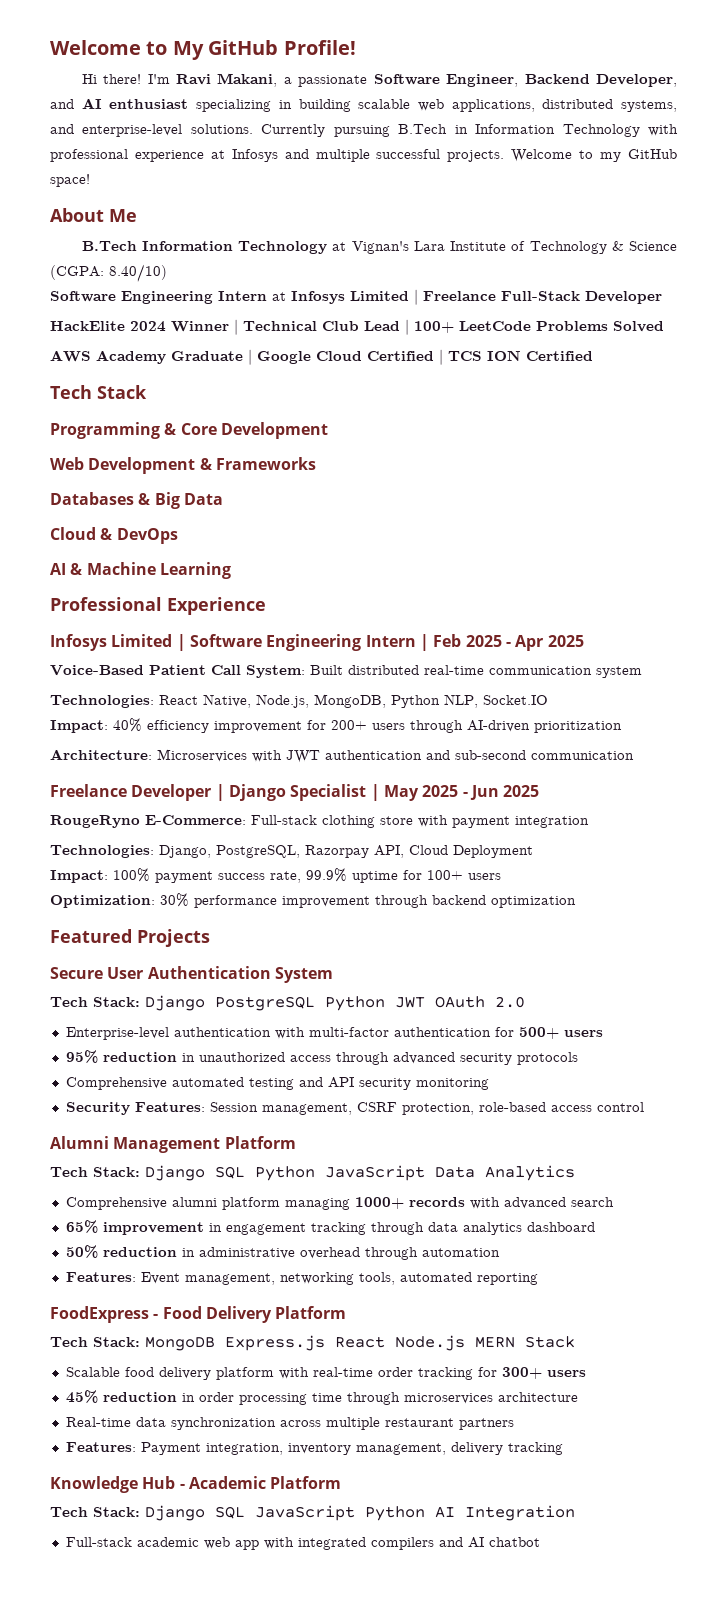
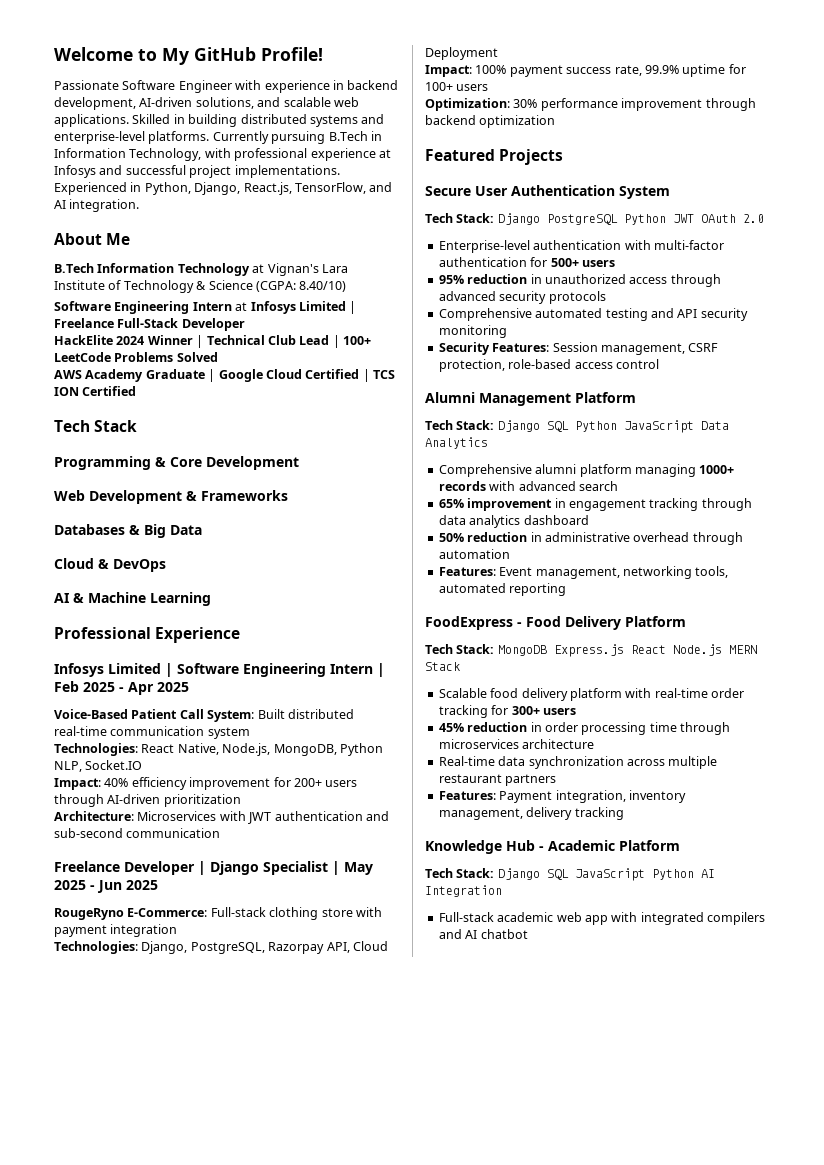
- Hi there! I'm Ravi Makani, a passionate Software Engineer, Backend Developer, and AI enthusiast specializing in building scalable web applications, distributed systems, and enterprise-level solutions.
+ Passionate Software Engineer with experience in backend development, AI-driven solutions, and scalable web applications. Skilled in building distributed systems and enterprise-level platforms.
- Currently pursuing B.Tech in Information Technology with professional experience at Infosys and multiple successful projects. Welcome to my GitHub space!
+ Currently pursuing B.Tech in Information Technology, with professional experience at Infosys and successful project implementations. Experienced in Python, Django, React.js, TensorFlow, and AI integration.

